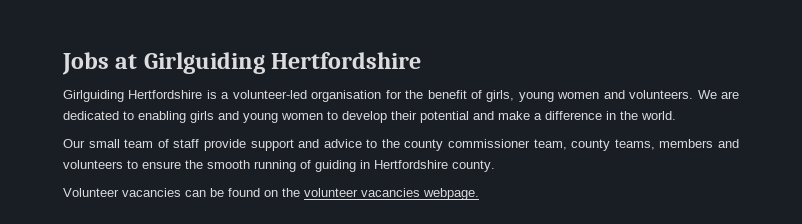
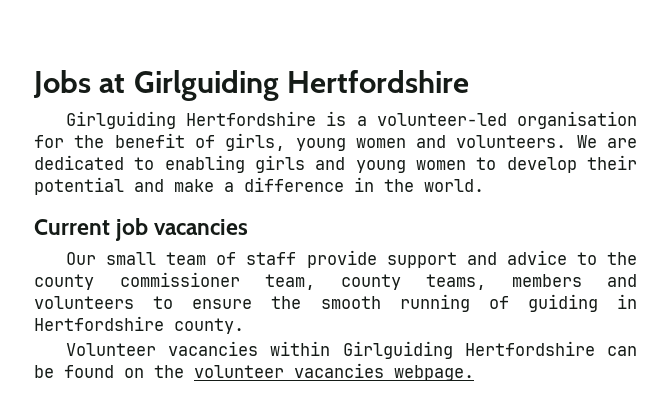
+ Current job vacancies
- Volunteer vacancies can be found on the volunteer vacancies webpage.
+ Volunteer vacancies within Girlguiding Hertfordshire can be found on the volunteer vacancies webpage.

